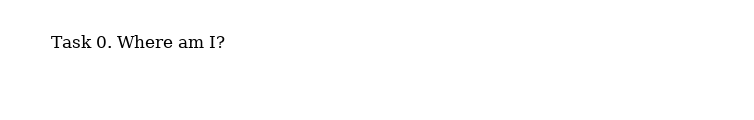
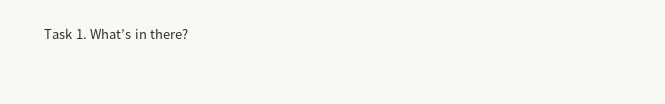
- Task 0. Where am I?
+ Task 1. What’s in there?

